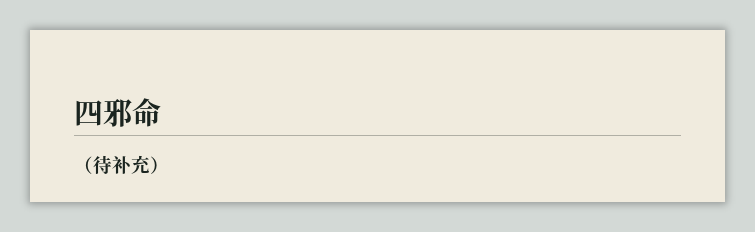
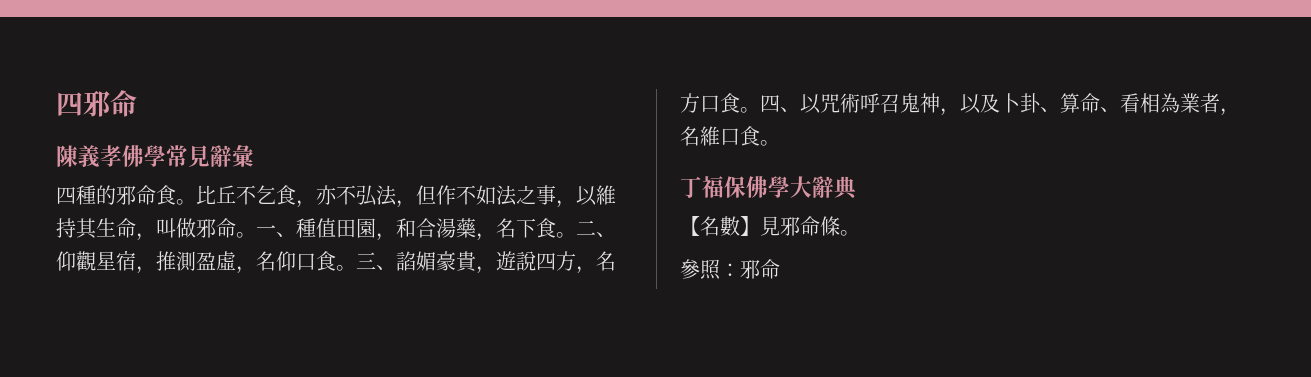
- （待补充）
+ 陳義孝佛學常見辭彙
+ 四種的邪命食。比丘不乞食，亦不弘法，但作不如法之事，以維持其生命，叫做邪命。一、種值田園，和合湯藥，名下食。二、仰觀星宿，推測盈虛，名仰口食。三、諂媚豪貴，遊說四方，名方口食。四、以咒術呼召鬼神，以及卜卦、算命、看相為業者，名維口食。
+ 丁福保佛學大辭典
+ 【名數】見邪命條。
+ 參照：邪命

